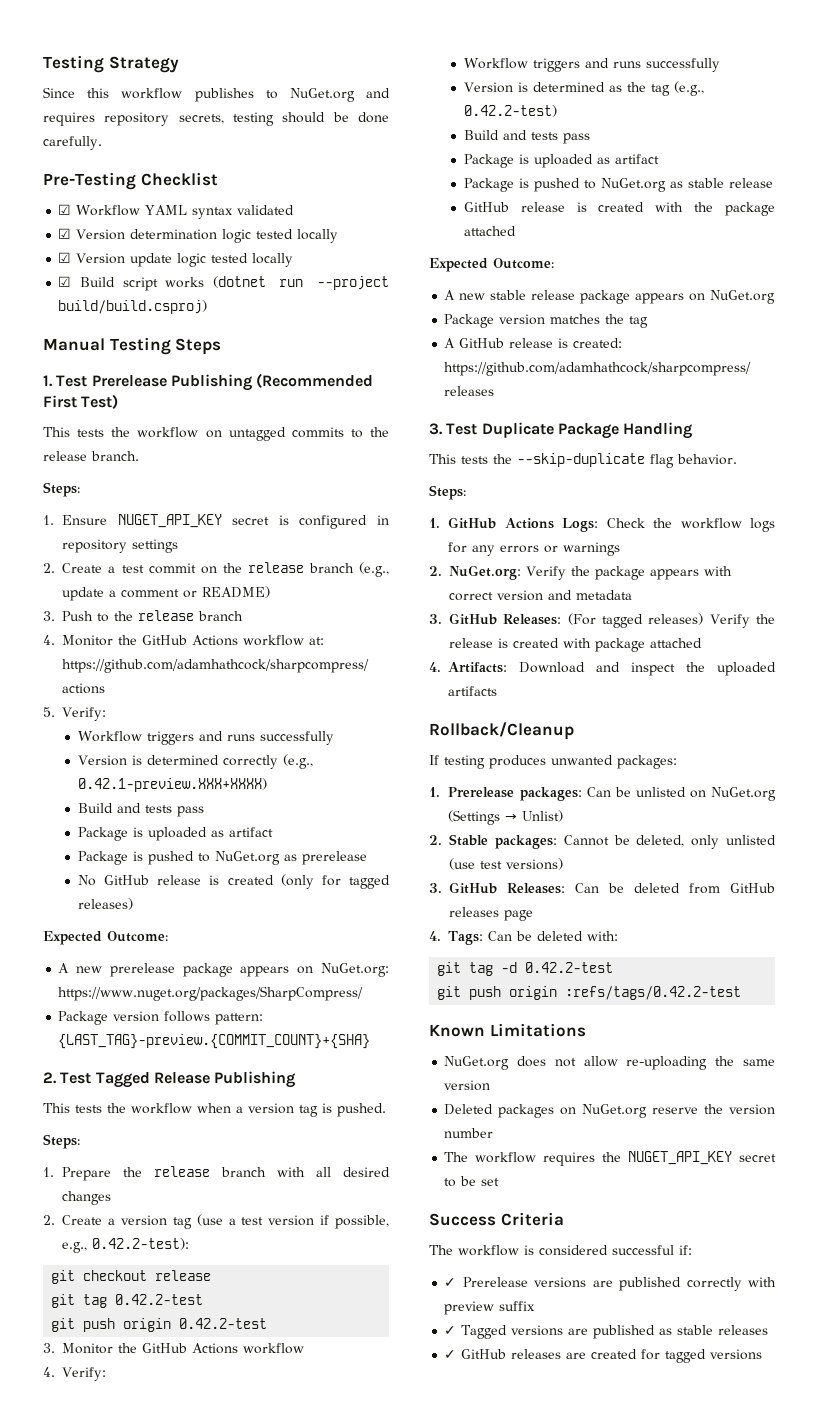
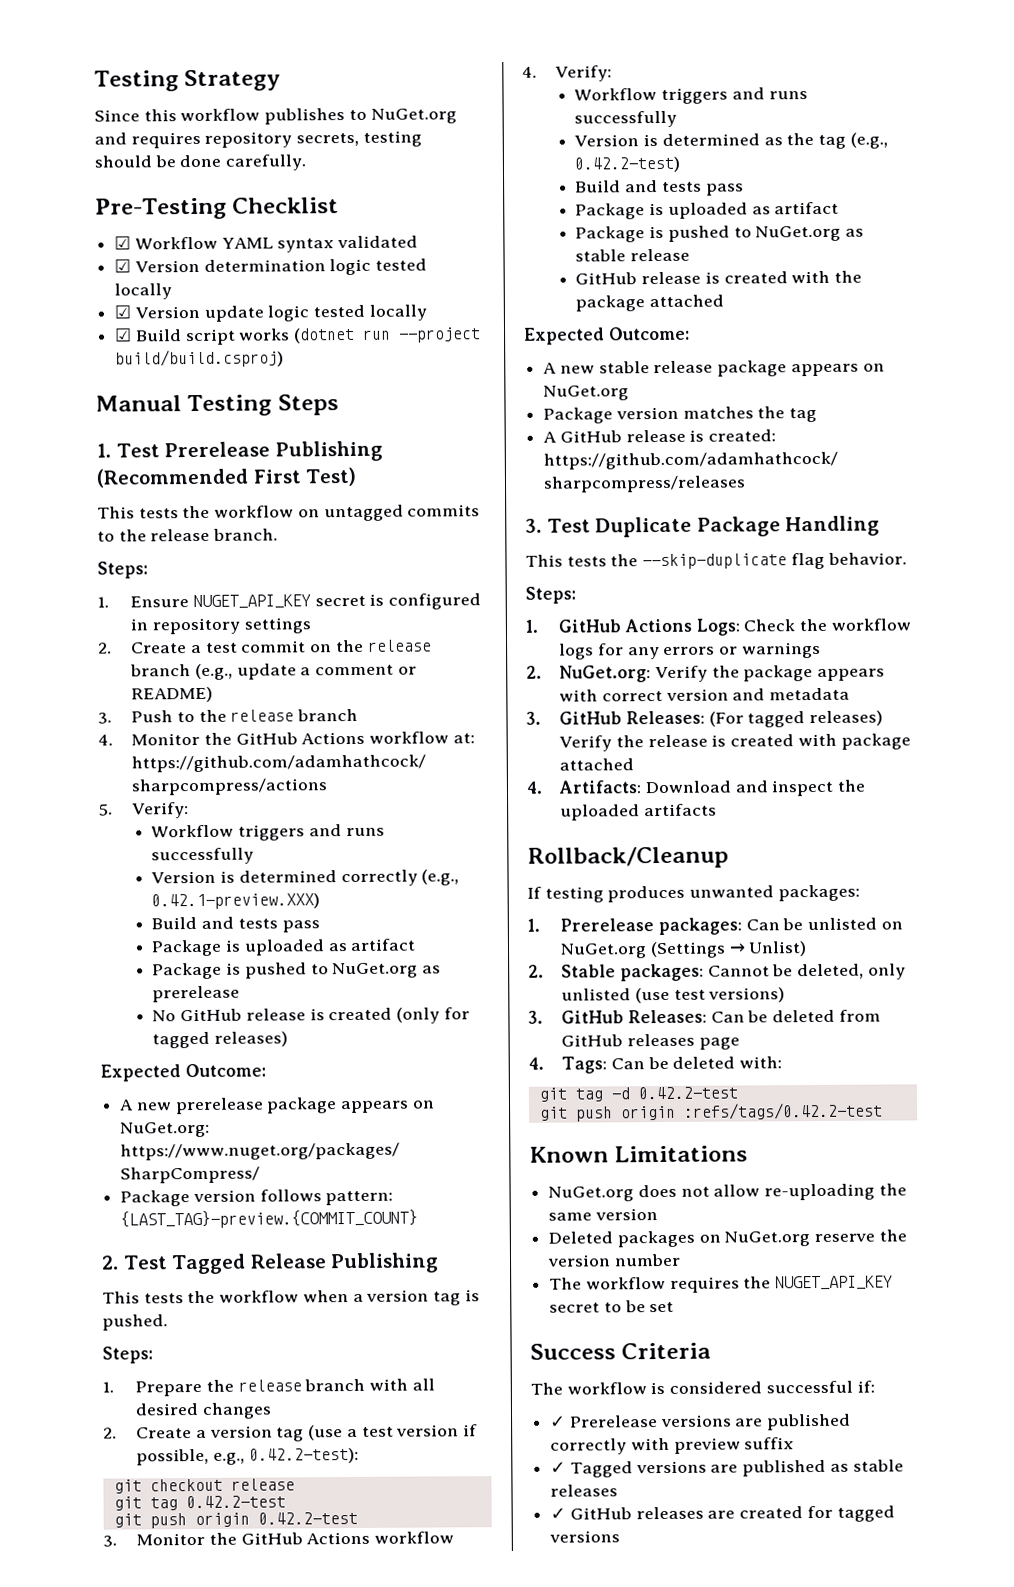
- Version is determined correctly (e.g., 0.42.1-preview.XXX+XXXX)
+ Version is determined correctly (e.g., 0.42.1-preview.XXX)
- Package version follows pattern: {LAST_TAG}-preview.{COMMIT_COUNT}+{SHA}
+ Package version follows pattern: {LAST_TAG}-preview.{COMMIT_COUNT}

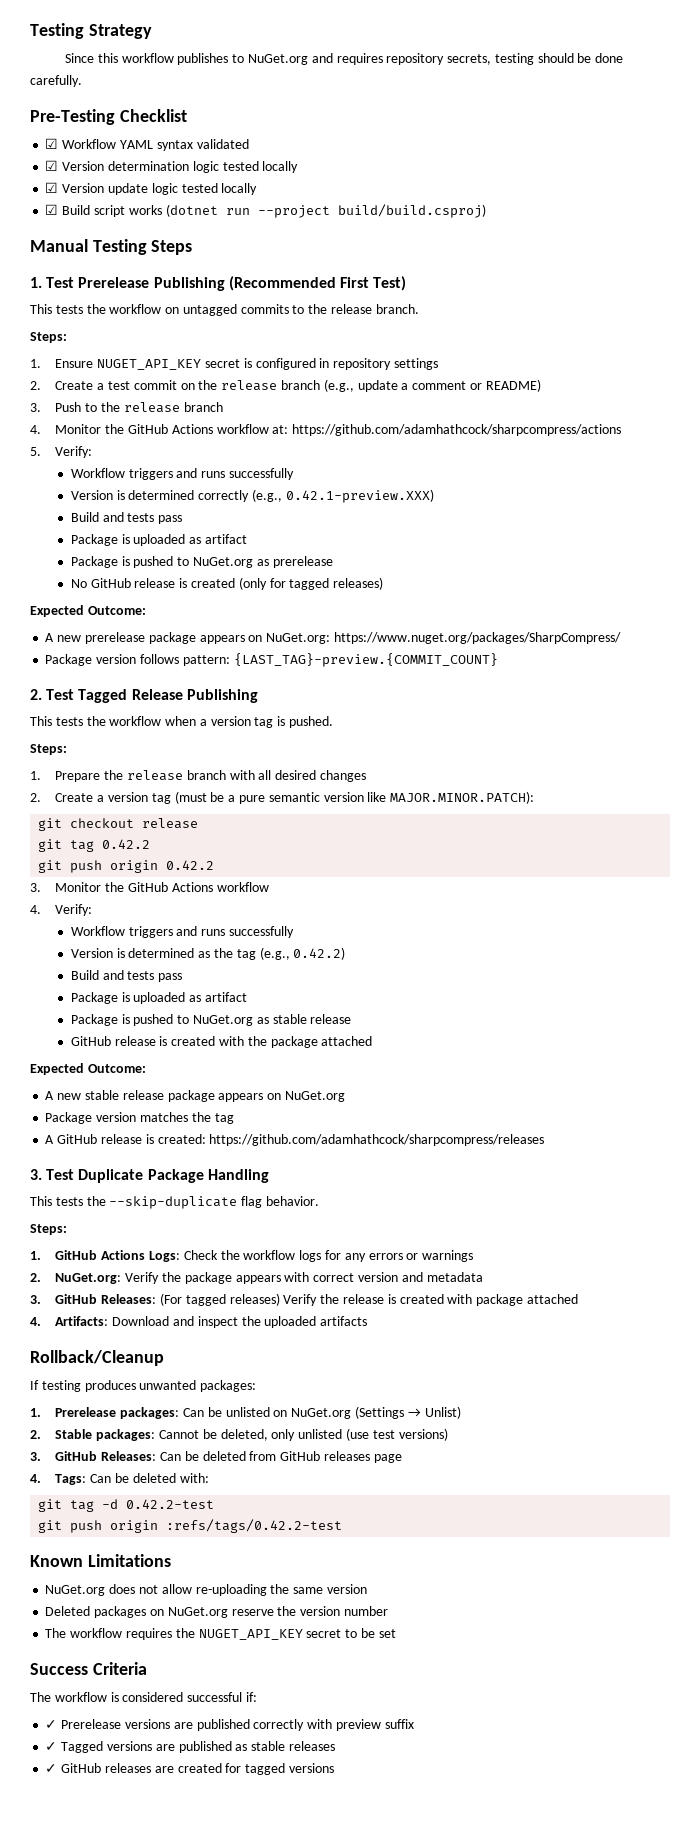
- 2. Create a version tag (use a test version if possible, e.g., 0.42.2-test):
+ 2. Create a version tag (must be a pure semantic version like MAJOR.MINOR.PATCH):
- git tag 0.42.2-test
- git push origin 0.42.2-test
+ git tag 0.42.2
+ git push origin 0.42.2
- Version is determined as the tag (e.g., 0.42.2-test)
+ Version is determined as the tag (e.g., 0.42.2)

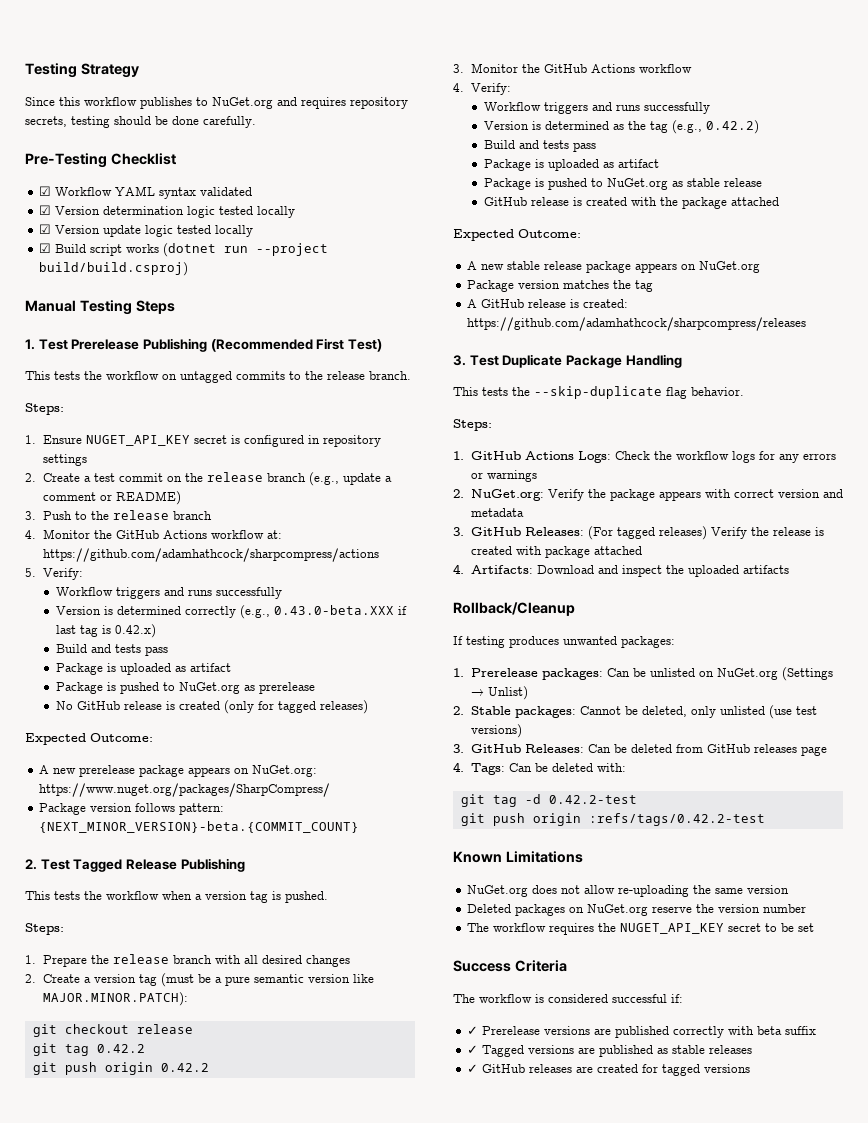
- Version is determined correctly (e.g., 0.42.1-preview.XXX)
+ Version is determined correctly (e.g., 0.43.0-beta.XXX if last tag is 0.42.x)
- Package version follows pattern: {LAST_TAG}-preview.{COMMIT_COUNT}
+ Package version follows pattern: {NEXT_MINOR_VERSION}-beta.{COMMIT_COUNT}
- ✓ Prerelease versions are published correctly with preview suffix
+ ✓ Prerelease versions are published correctly with beta suffix

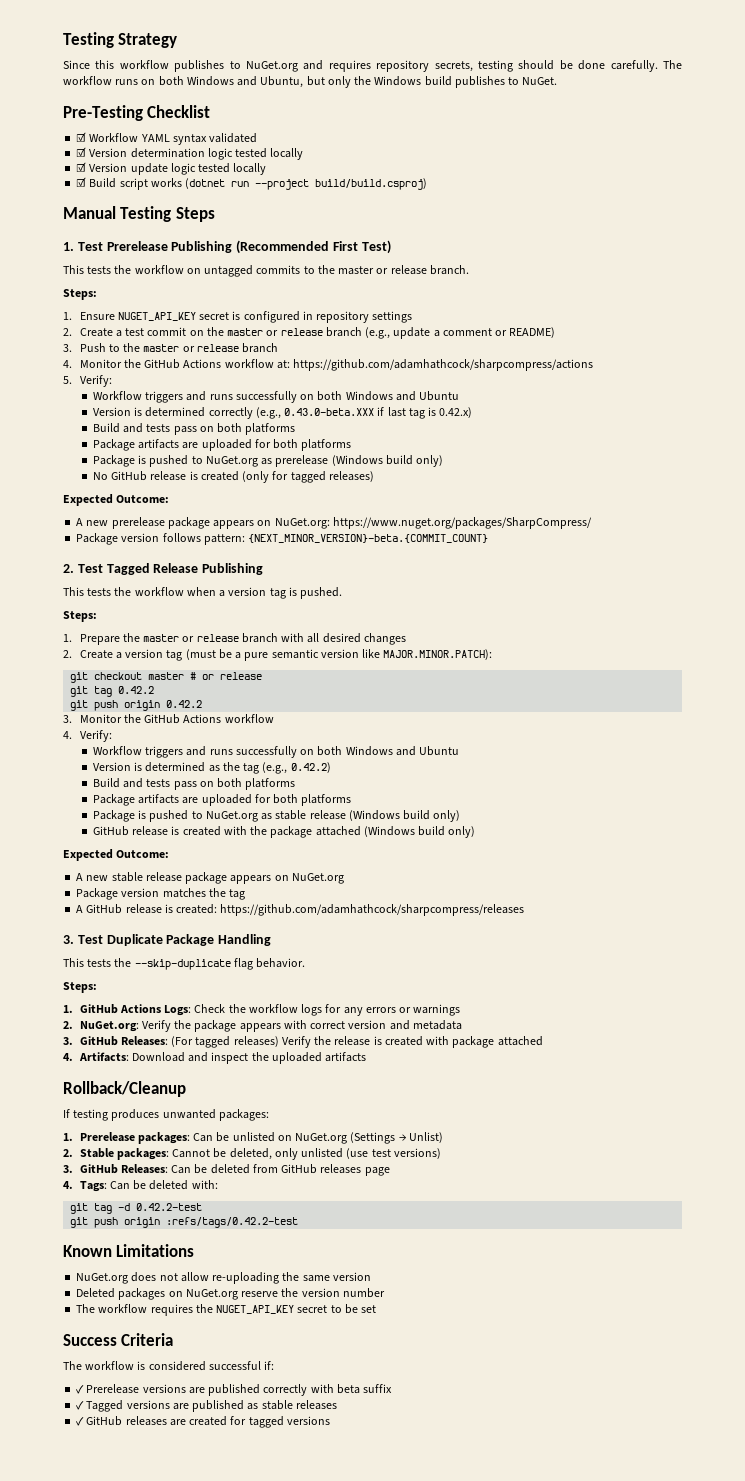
+ The workflow runs on both Windows and Ubuntu, but only the Windows build publishes to NuGet.
- This tests the workflow on untagged commits to the release branch.
+ This tests the workflow on untagged commits to the master or release branch.
- 2. Create a test commit on the release branch (e.g., update a comment or README)
+ 2. Create a test commit on the master or release branch (e.g., update a comment or README)
- 3. Push to the release branch
+ 3. Push to the master or release branch
  5. Verify:
- Workflow triggers and runs successfully
+ Workflow triggers and runs successfully on both Windows and Ubuntu
  Version is determined correctly (e.g., 0.43.0-beta.XXX if last tag is 0.42.x)
- Build and tests pass
- Package is uploaded as artifact
+ Build and tests pass on both platforms
+ Package artifacts are uploaded for both platforms
- Package is pushed to NuGet.org as prerelease
+ Package is pushed to NuGet.org as prerelease (Windows build only)
- 1. Prepare the release branch with all desired changes
+ 1. Prepare the master or release branch with all desired changes
- git checkout release
+ git checkout master # or release
  4. Verify:
- Workflow triggers and runs successfully
+ Workflow triggers and runs successfully on both Windows and Ubuntu
  Version is determined as the tag (e.g., 0.42.2)
- Build and tests pass
- Package is uploaded as artifact
+ Build and tests pass on both platforms
+ Package artifacts are uploaded for both platforms
- Package is pushed to NuGet.org as stable release
+ Package is pushed to NuGet.org as stable release (Windows build only)
- GitHub release is created with the package attached
+ GitHub release is created with the package attached (Windows build only)

